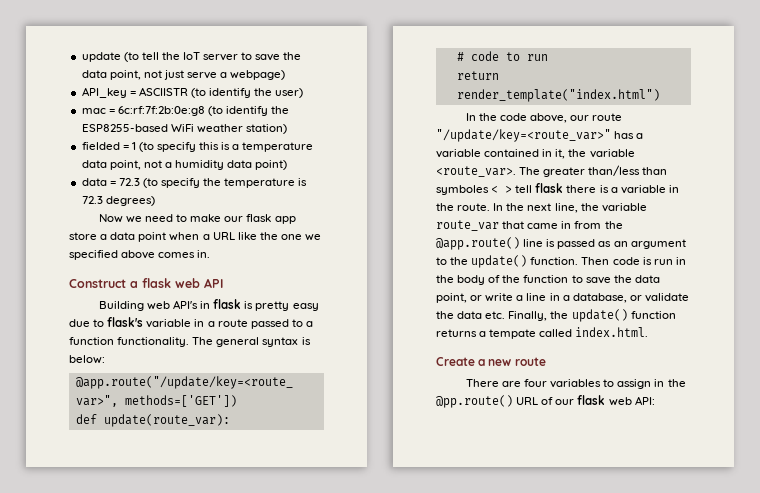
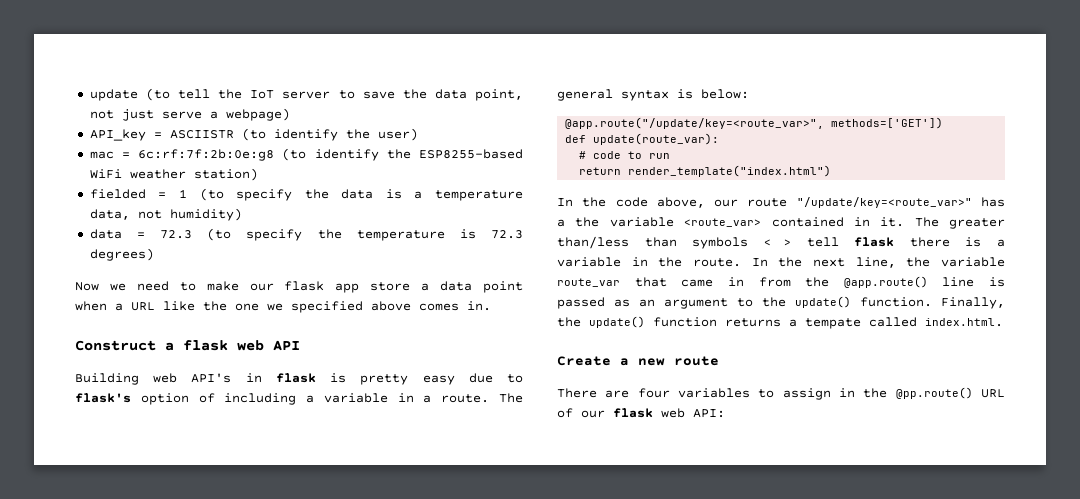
- fielded = 1 (to specify this is a temperature data point, not a humidity data point)
+ fielded = 1 (to specify the data is a temperature data, not humidity)
- Building web API's in flask is pretty easy due to flask's variable in a route passed to a function functionality.
+ Building web API's in flask is pretty easy due to flask's option of including a variable in a route.
- In the code above, our route "/update/key=<route_var>" has a variable contained in it, the variable <route_var>.
+ In the code above, our route "/update/key=<route_var>" has a the variable <route_var> contained in it.
- The greater than/less than symboles < > tell flask there is a variable in the route.
+ The greater than/less than symbols < > tell flask there is a variable in the route.
- Then code is run in the body of the function to save the data point, or write a line in a database, or validate the data etc. Finally, the update() function returns a tempate called index.html.
+ Finally, the update() function returns a tempate called index.html.

